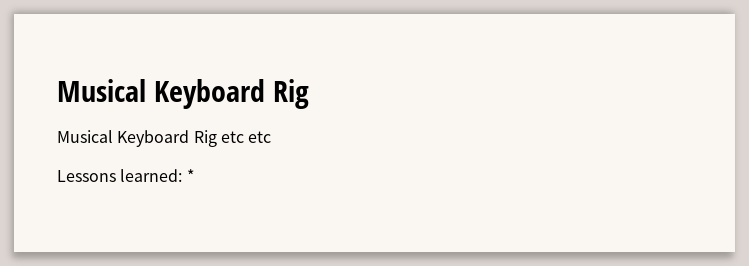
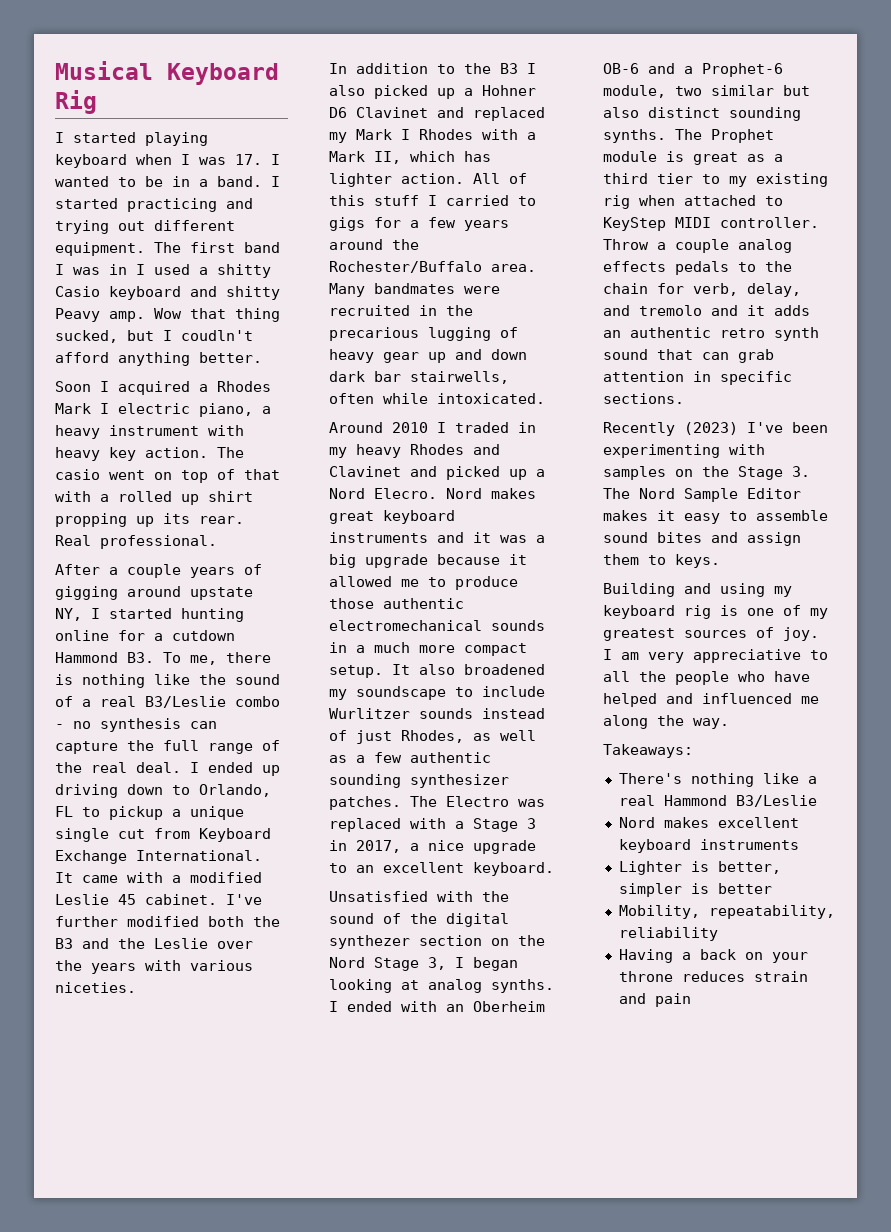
- Musical Keyboard Rig etc etc
- Lessons learned: *
+ I started playing keyboard when I was 17. I wanted to be in a band. I started practicing and trying out different equipment. The first band I was in I used a shitty Casio keyboard and shitty Peavy amp. Wow that thing sucked, but I coudln't afford anything better.
+ Soon I acquired a Rhodes Mark I electric piano, a heavy instrument with heavy key action. The casio went on top of that with a rolled up shirt propping up its rear. Real professional.
+ After a couple years of gigging around upstate NY, I started hunting online for a cutdown Hammond B3. To me, there is nothing like the sound of a real B3/Leslie combo - no synthesis can capture the full range of the real deal. I ended up driving down to Orlando, FL to pickup a unique single cut from Keyboard Exchange International. It came with a modified Leslie 45 cabinet. I've further modified both the B3 and the Leslie over the years with various niceties.
+ In addition to the B3 I also picked up a Hohner D6 Clavinet and replaced my Mark I Rhodes with a Mark II, which has lighter action. All of this stuff I carried to gigs for a few years around the Rochester/Buffalo area. Many bandmates were recruited in the precarious lugging of heavy gear up and down dark bar stairwells, often while intoxicated.
+ Around 2010 I traded in my heavy Rhodes and Clavinet and picked up a Nord Elecro. Nord makes great keyboard instruments and it was a big upgrade because it allowed me to produce those authentic electromechanical sounds in a much more compact setup. It also broadened my soundscape to include Wurlitzer sounds instead of just Rhodes, as well as a few authentic sounding synthesizer patches. The Electro was replaced with a Stage 3 in 2017, a nice upgrade to an excellent keyboard.
+ Unsatisfied with the sound of the digital synthezer section on the Nord Stage 3, I began looking at analog synths. I ended with an Oberheim OB-6 and a Prophet-6 module, two similar but also distinct sounding synths. The Prophet module is great as a third tier to my existing rig when attached to KeyStep MIDI controller. Throw a couple analog effects pedals to the chain for verb, delay, and tremolo and it adds an authentic retro synth sound that can grab attention in specific sections.
+ Recently (2023) I've been experimenting with samples on the Stage 3. The Nord Sample Editor makes it easy to assemble sound bites and assign them to keys.
+ Building and using my keyboard rig is one of my greatest sources of joy. I am very appreciative to all the people who have helped and influenced me along the way.
+ Takeaways:
+ There's nothing like a real Hammond B3/Leslie
+ Nord makes excellent keyboard instruments
+ Lighter is better, simpler is better
+ Mobility, repeatability, reliability
+ Having a back on your throne reduces strain and pain

